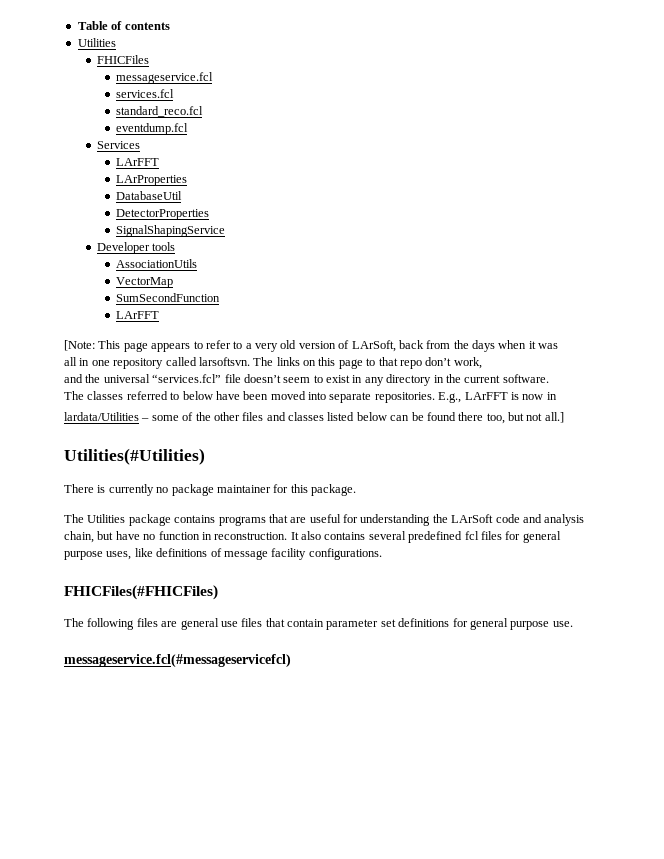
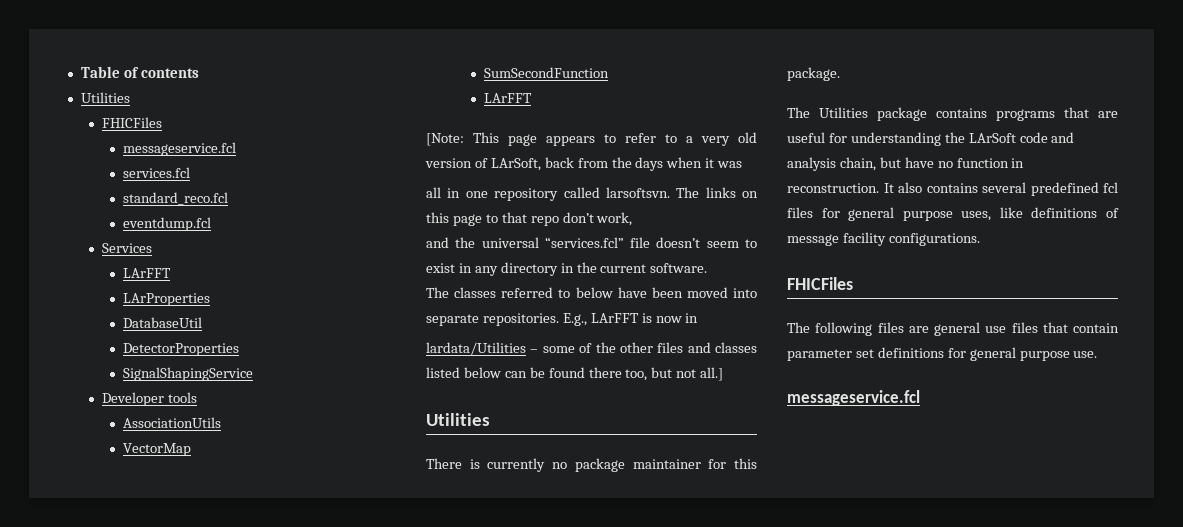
  lardata/Utilities – some of the other files and classes listed below can be found there too, but not all.]
- Utilities(#Utilities)
+ Utilities
  It also contains several predefined fcl files for general purpose uses, like definitions of message facility configurations.
- FHICFiles(#FHICFiles)
+ FHICFiles
  The following files are general use files that contain parameter set definitions for general purpose use.
- messageservice.fcl(#messageservicefcl)
+ messageservice.fcl

